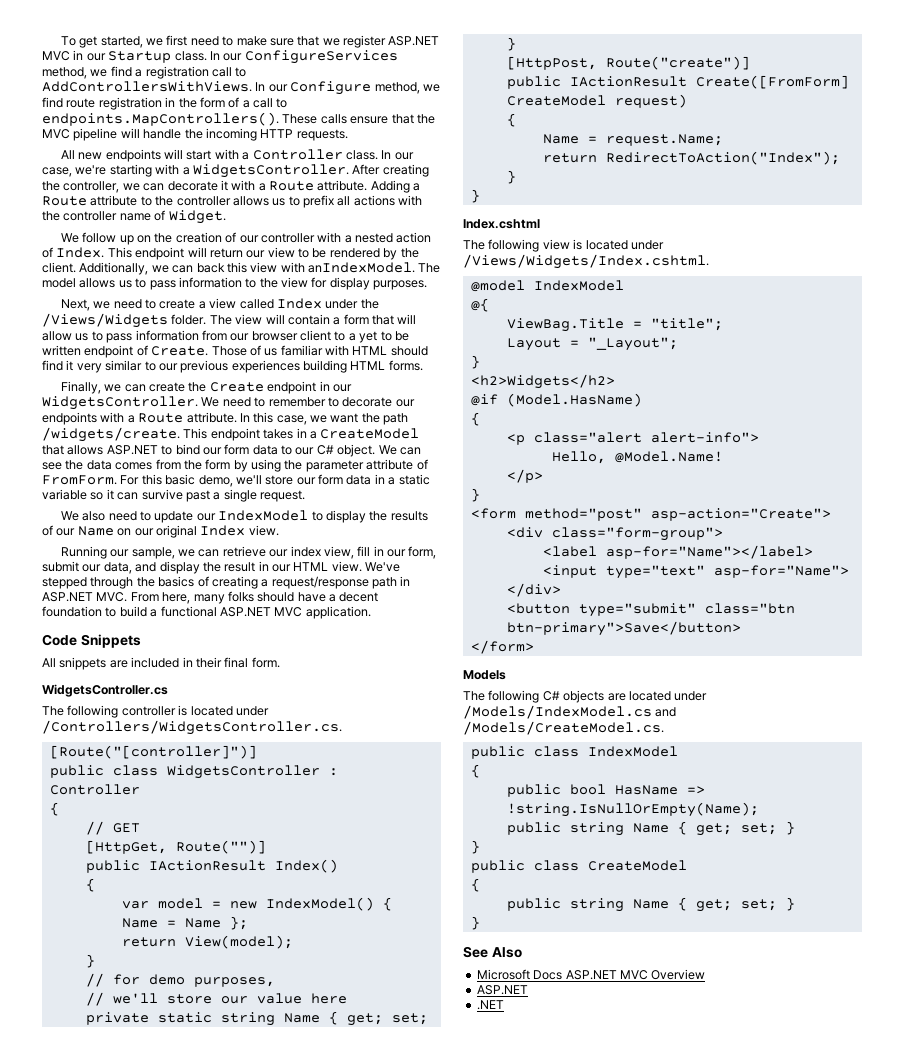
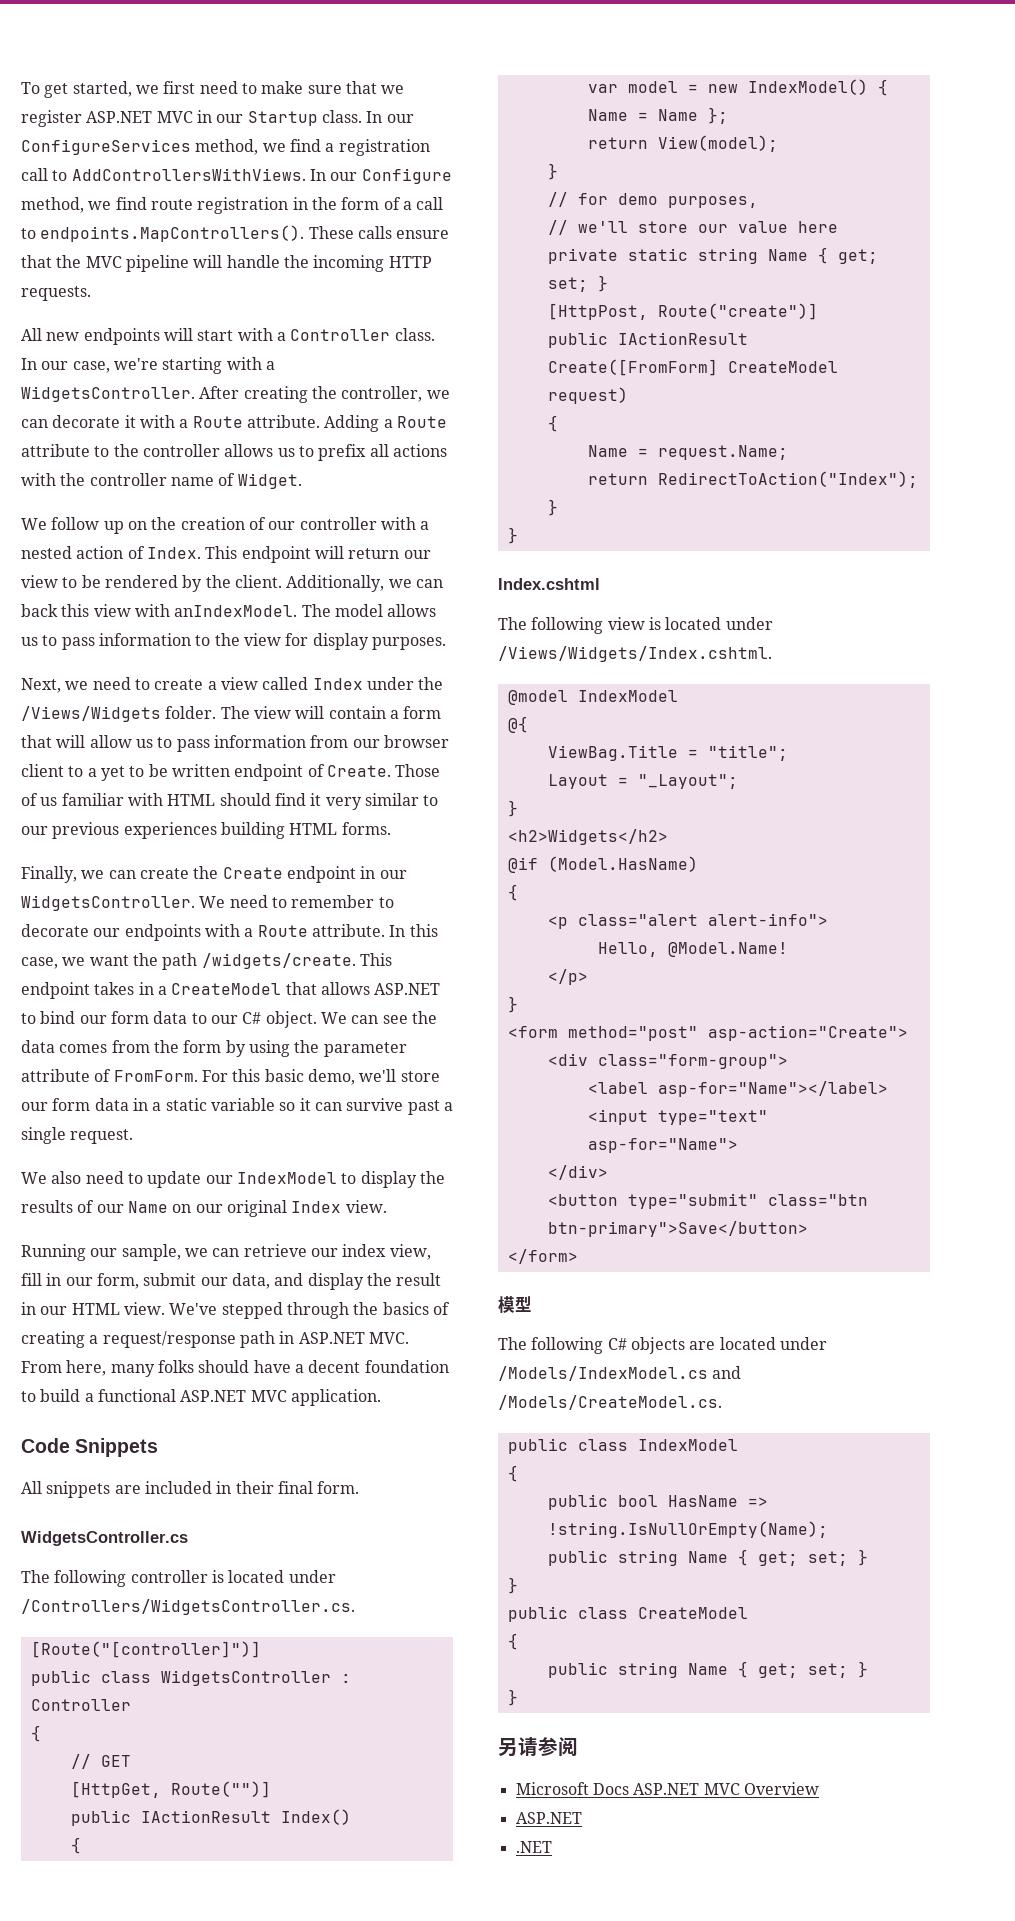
- Models
+ 模型
- See Also
+ 另请参阅

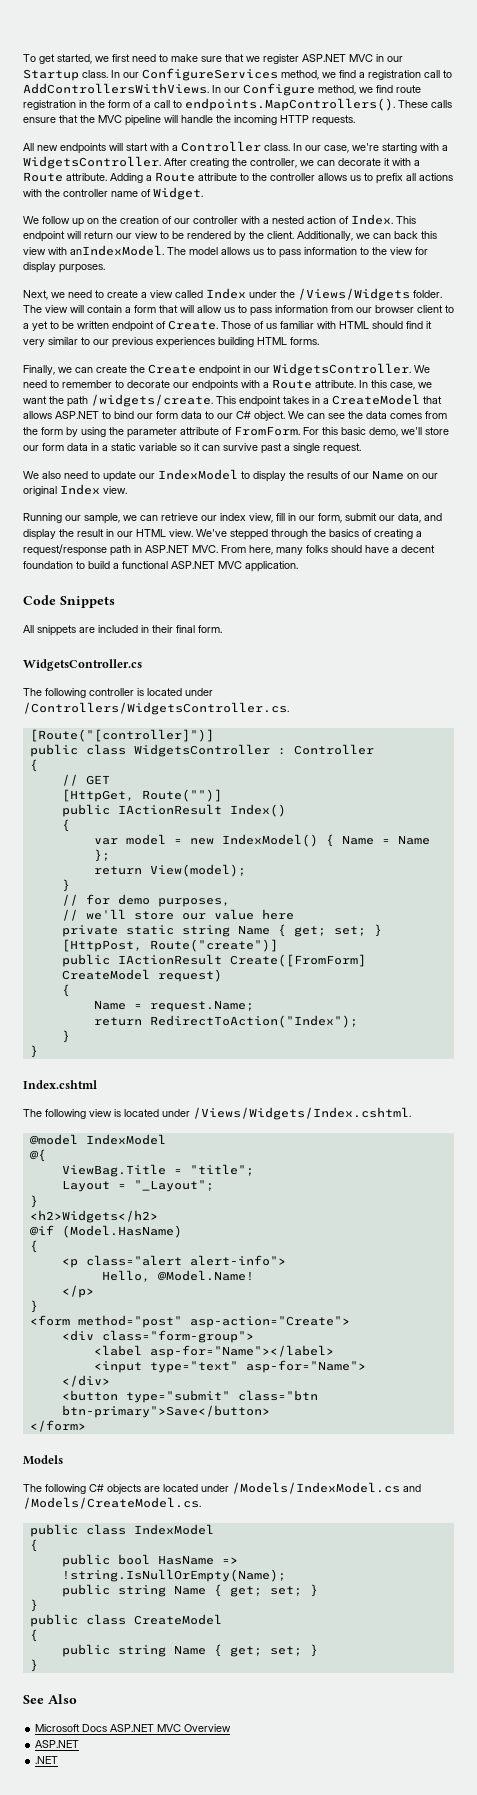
- 模型
+ Models
- 另请参阅
+ See Also

